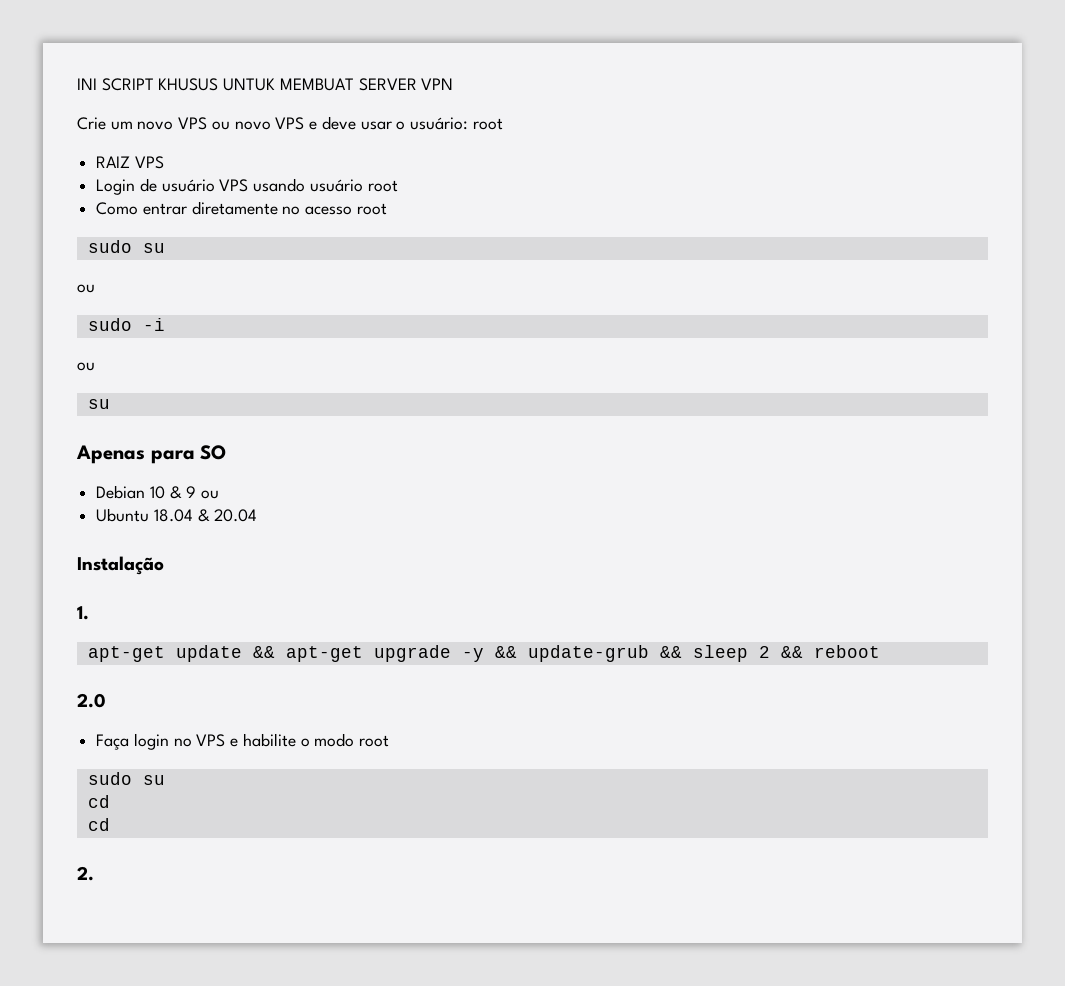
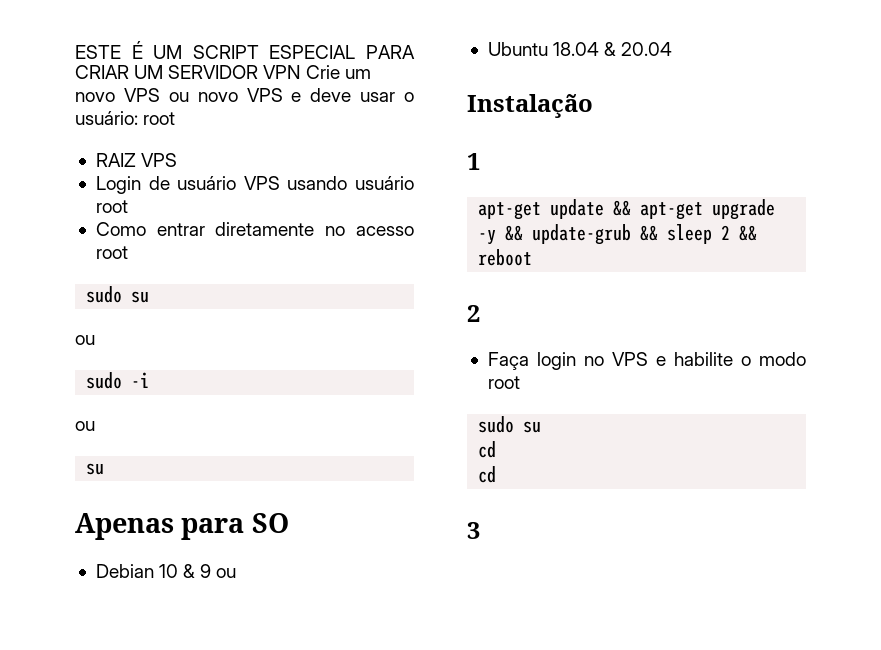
- INI SCRIPT KHUSUS UNTUK MEMBUAT SERVER VPN
- Crie um novo VPS ou novo VPS e deve usar o usuário: root
+ ESTE É UM SCRIPT ESPECIAL PARA CRIAR UM SERVIDOR VPN Crie um novo VPS ou novo VPS e deve usar o usuário: root
- 1.
+ 1
  apt-get update && apt-get upgrade -y && update-grub && sleep 2 && reboot
- 2.0
+ 2
- 2.
+ 3

